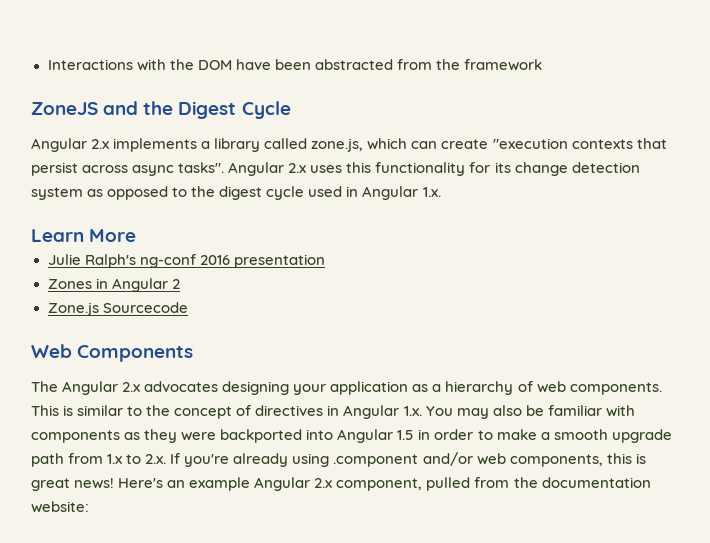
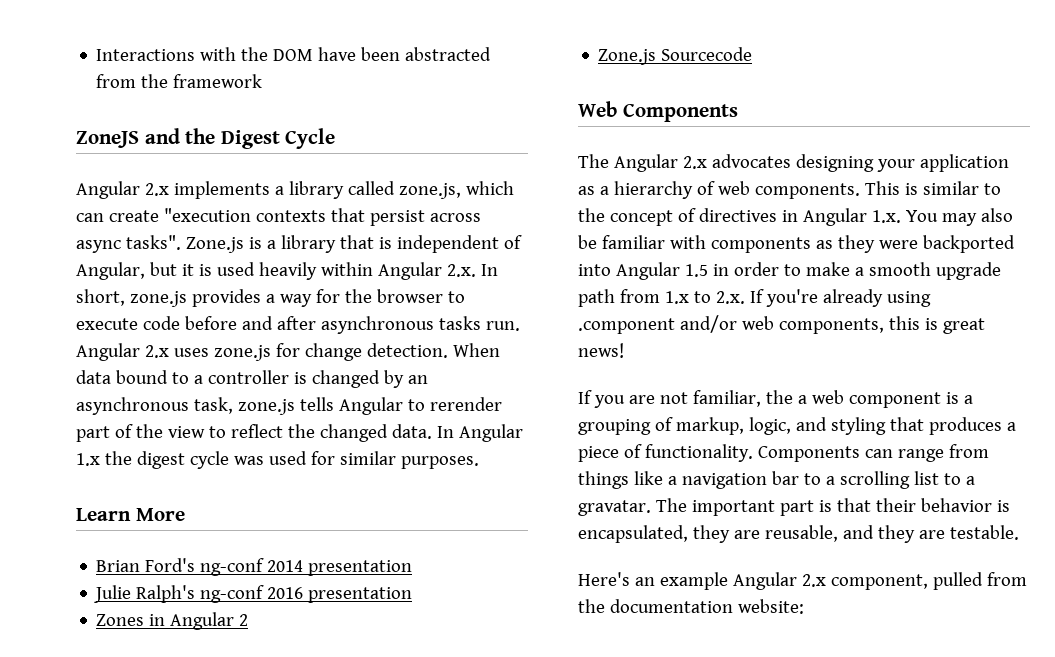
- Angular 2.x uses this functionality for its change detection system as opposed to the digest cycle used in Angular 1.x.
+ Zone.js is a library that is independent of Angular, but it is used heavily within Angular 2.x. In short, zone.js provides a way for the browser to execute code before and after asynchronous tasks run. Angular 2.x uses zone.js for change detection. When data bound to a controller is changed by an asynchronous task, zone.js tells Angular to rerender part of the view to reflect the changed data. In Angular 1.x the digest cycle was used for similar purposes.
  Learn More
+ Brian Ford's ng-conf 2014 presentation
- This is similar to the concept of directives in Angular 1.x. You may also be familiar with components as they were backported into Angular 1.5 in order to make a smooth upgrade path from 1.x to 2.x. If you're already using .component and/or web components, this is great news! Here's an example Angular 2.x component, pulled from the documentation website:
+ This is similar to the concept of directives in Angular 1.x. You may also be familiar with components as they were backported into Angular 1.5 in order to make a smooth upgrade path from 1.x to 2.x. If you're already using .component and/or web components, this is great news!
+ If you are not familiar, the a web component is a grouping of markup, logic, and styling that produces a piece of functionality. Components can range from things like a navigation bar to a scrolling list to a gravatar. The important part is that their behavior is encapsulated, they are reusable, and they are testable.
+ Here's an example Angular 2.x component, pulled from the documentation website:

